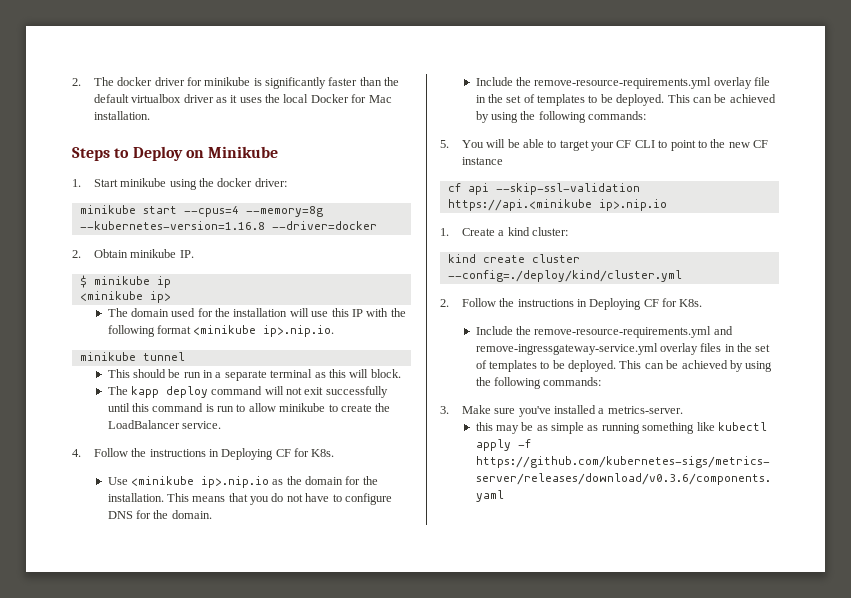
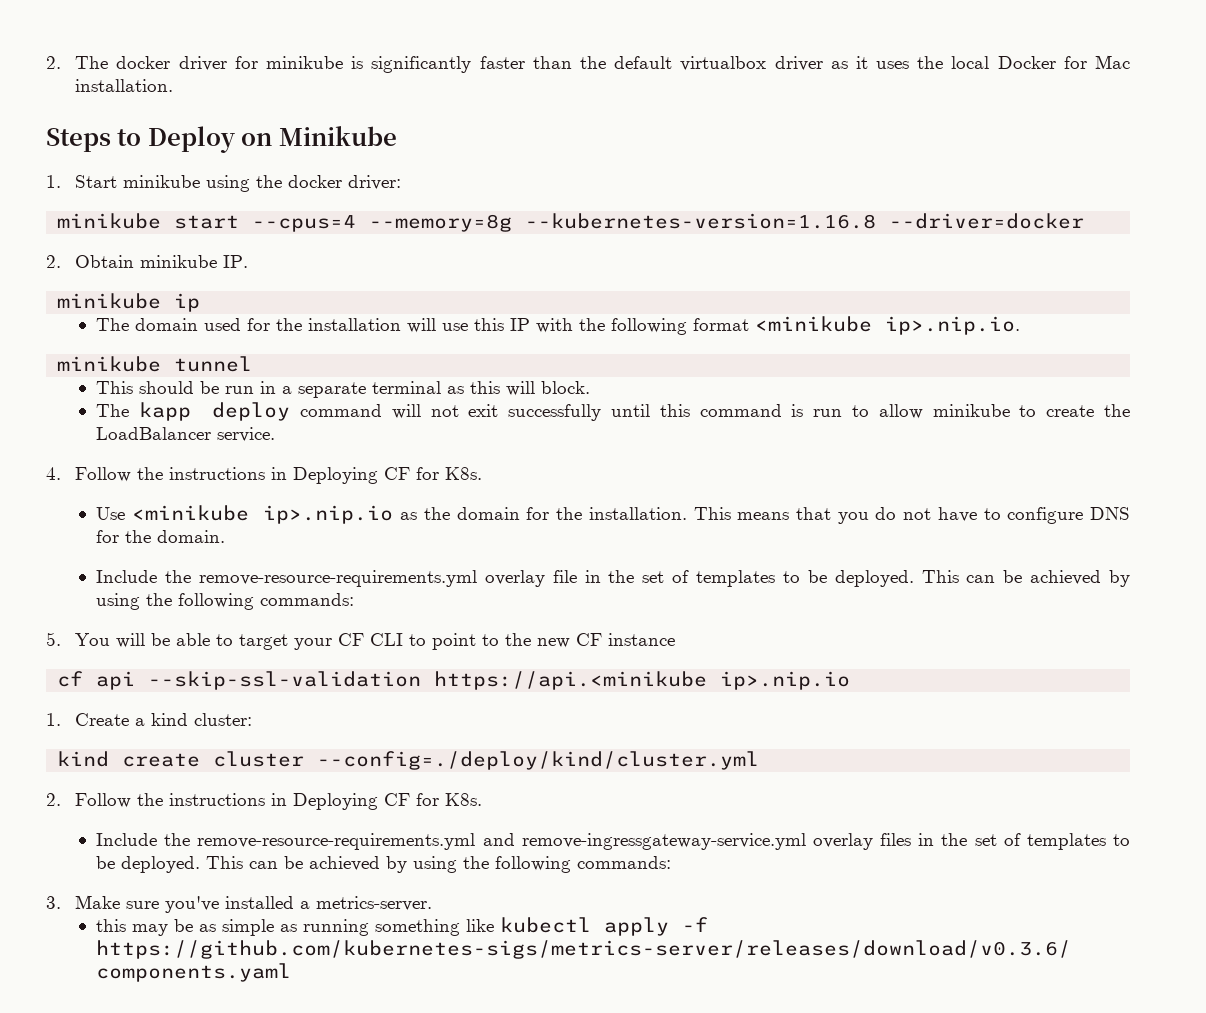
- $ minikube ip
+ minikube ip
- <minikube ip>

